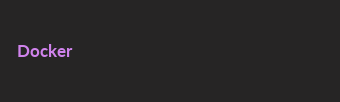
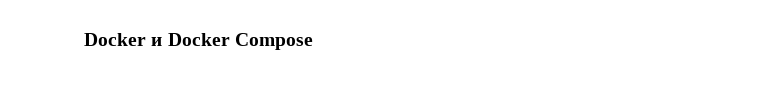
- Docker
+ Docker и Docker Compose

